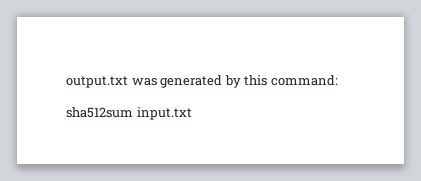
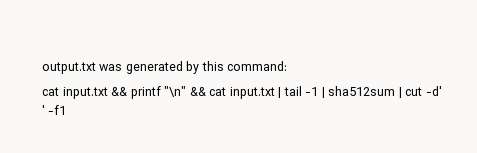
- sha512sum input.txt
+ cat input.txt && printf "\n" && cat input.txt | tail -1 | sha512sum | cut -d' ' -f1

